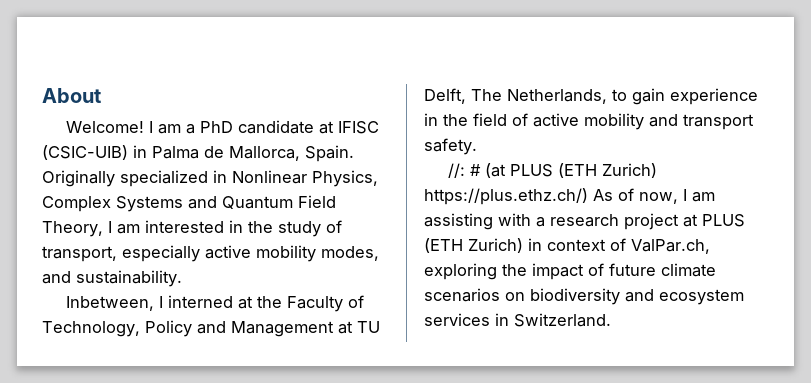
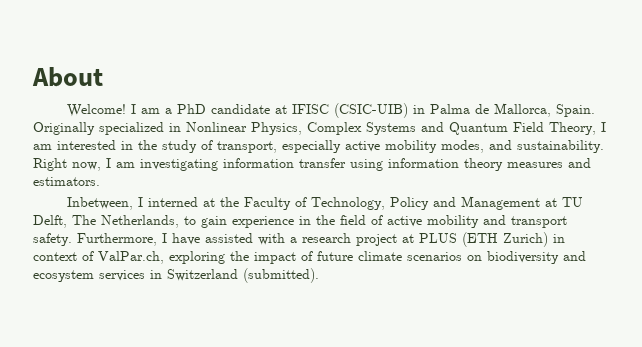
+ Right now, I am investigating information transfer using information theory measures and estimators.
- Inbetween, I interned at the Faculty of Technology, Policy and Management at TU Delft, The Netherlands, to gain experience in the field of active mobility and transport safety.
- //: # (at PLUS (ETH Zurich) https://plus.ethz.ch/) As of now, I am assisting with a research project at PLUS (ETH Zurich) in context of ValPar.ch, exploring the impact of future climate scenarios on biodiversity and ecosystem services in Switzerland.
+ Inbetween, I interned at the Faculty of Technology, Policy and Management at TU Delft, The Netherlands, to gain experience in the field of active mobility and transport safety. Furthermore, I have assisted with a research project at PLUS (ETH Zurich) in context of ValPar.ch, exploring the impact of future climate scenarios on biodiversity and ecosystem services in Switzerland (submitted).

